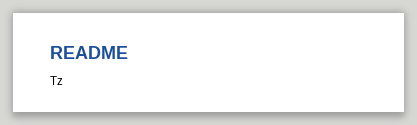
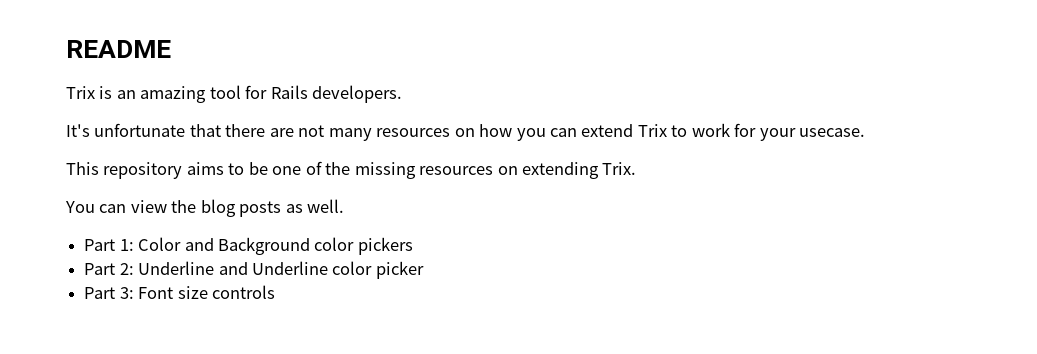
- Tz
+ Trix is an amazing tool for Rails developers.
+ It's unfortunate that there are not many resources on how you can extend Trix to work for your usecase.
+ This repository aims to be one of the missing resources on extending Trix.
+ You can view the blog posts as well.
+ Part 1: Color and Background color pickers
+ Part 2: Underline and Underline color picker
+ Part 3: Font size controls

